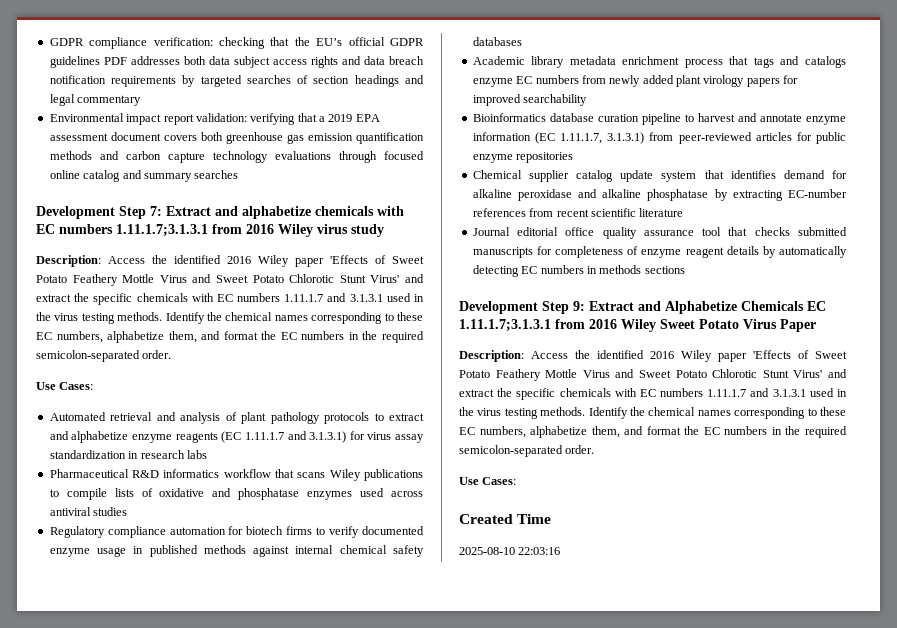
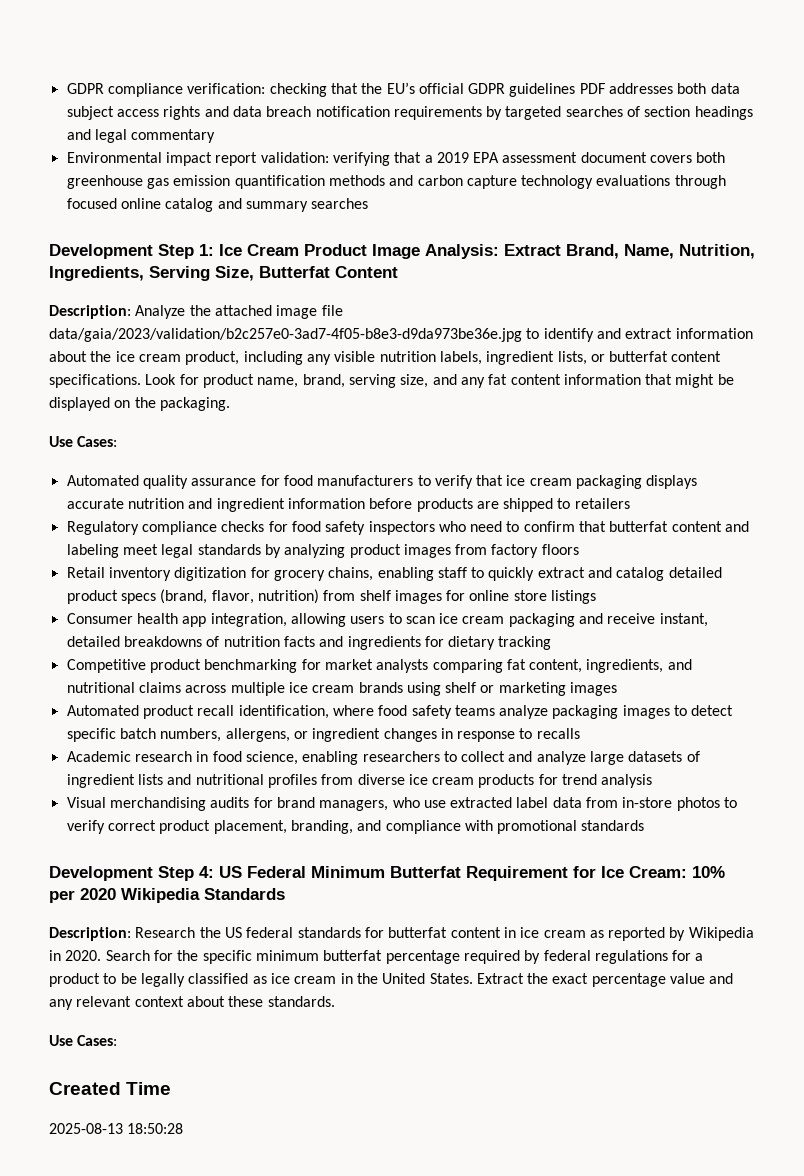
- Development Step 7: Extract and alphabetize chemicals with EC numbers 1.11.1.7;3.1.3.1 from 2016 Wiley virus study
- Description: Access the identified 2016 Wiley paper 'Effects of Sweet Potato Feathery Mottle Virus and Sweet Potato Chlorotic Stunt Virus' and extract the specific chemicals with EC numbers 1.11.1.7 and 3.1.3.1 used in the virus testing methods. Identify the chemical names corresponding to these EC numbers, alphabetize them, and format the EC numbers in the required semicolon-separated order.
+ Development Step 1: Ice Cream Product Image Analysis: Extract Brand, Name, Nutrition, Ingredients, Serving Size, Butterfat Content
+ Description: Analyze the attached image file data/gaia/2023/validation/b2c257e0-3ad7-4f05-b8e3-d9da973be36e.jpg to identify and extract information about the ice cream product, including any visible nutrition labels, ingredient lists, or butterfat content specifications. Look for product name, brand, serving size, and any fat content information that might be displayed on the packaging.
  Use Cases:
- Automated retrieval and analysis of plant pathology protocols to extract and alphabetize enzyme reagents (EC 1.11.1.7 and 3.1.3.1) for virus assay standardization in research labs
- Pharmaceutical R&D informatics workflow that scans Wiley publications to compile lists of oxidative and phosphatase enzymes used across antiviral studies
- Regulatory compliance automation for biotech firms to verify documented enzyme usage in published methods against internal chemical safety databases
- Academic library metadata enrichment process that tags and catalogs enzyme EC numbers from newly added plant virology papers for improved searchability
- Bioinformatics database curation pipeline to harvest and annotate enzyme information (EC 1.11.1.7, 3.1.3.1) from peer-reviewed articles for public enzyme repositories
- Chemical supplier catalog update system that identifies demand for alkaline peroxidase and alkaline phosphatase by extracting EC-number references from recent scientific literature
- Journal editorial office quality assurance tool that checks submitted manuscripts for completeness of enzyme reagent details by automatically detecting EC numbers in methods sections
- Development Step 9: Extract and Alphabetize Chemicals EC 1.11.1.7;3.1.3.1 from 2016 Wiley Sweet Potato Virus Paper
- Description: Access the identified 2016 Wiley paper 'Effects of Sweet Potato Feathery Mottle Virus and Sweet Potato Chlorotic Stunt Virus' and extract the specific chemicals with EC numbers 1.11.1.7 and 3.1.3.1 used in the virus testing methods. Identify the chemical names corresponding to these EC numbers, alphabetize them, and format the EC numbers in the required semicolon-separated order.
+ Automated quality assurance for food manufacturers to verify that ice cream packaging displays accurate nutrition and ingredient information before products are shipped to retailers
+ Regulatory compliance checks for food safety inspectors who need to confirm that butterfat content and labeling meet legal standards by analyzing product images from factory floors
+ Retail inventory digitization for grocery chains, enabling staff to quickly extract and catalog detailed product specs (brand, flavor, nutrition) from shelf images for online store listings
+ Consumer health app integration, allowing users to scan ice cream packaging and receive instant, detailed breakdowns of nutrition facts and ingredients for dietary tracking
+ Competitive product benchmarking for market analysts comparing fat content, ingredients, and nutritional claims across multiple ice cream brands using shelf or marketing images
+ Automated product recall identification, where food safety teams analyze packaging images to detect specific batch numbers, allergens, or ingredient changes in response to recalls
+ Academic research in food science, enabling researchers to collect and analyze large datasets of ingredient lists and nutritional profiles from diverse ice cream products for trend analysis
+ Visual merchandising audits for brand managers, who use extracted label data from in-store photos to verify correct product placement, branding, and compliance with promotional standards
+ Development Step 4: US Federal Minimum Butterfat Requirement for Ice Cream: 10% per 2020 Wikipedia Standards
+ Description: Research the US federal standards for butterfat content in ice cream as reported by Wikipedia in 2020. Search for the specific minimum butterfat percentage required by federal regulations for a product to be legally classified as ice cream in the United States. Extract the exact percentage value and any relevant context about these standards.
- 2025-08-10 22:03:16
+ 2025-08-13 18:50:28

